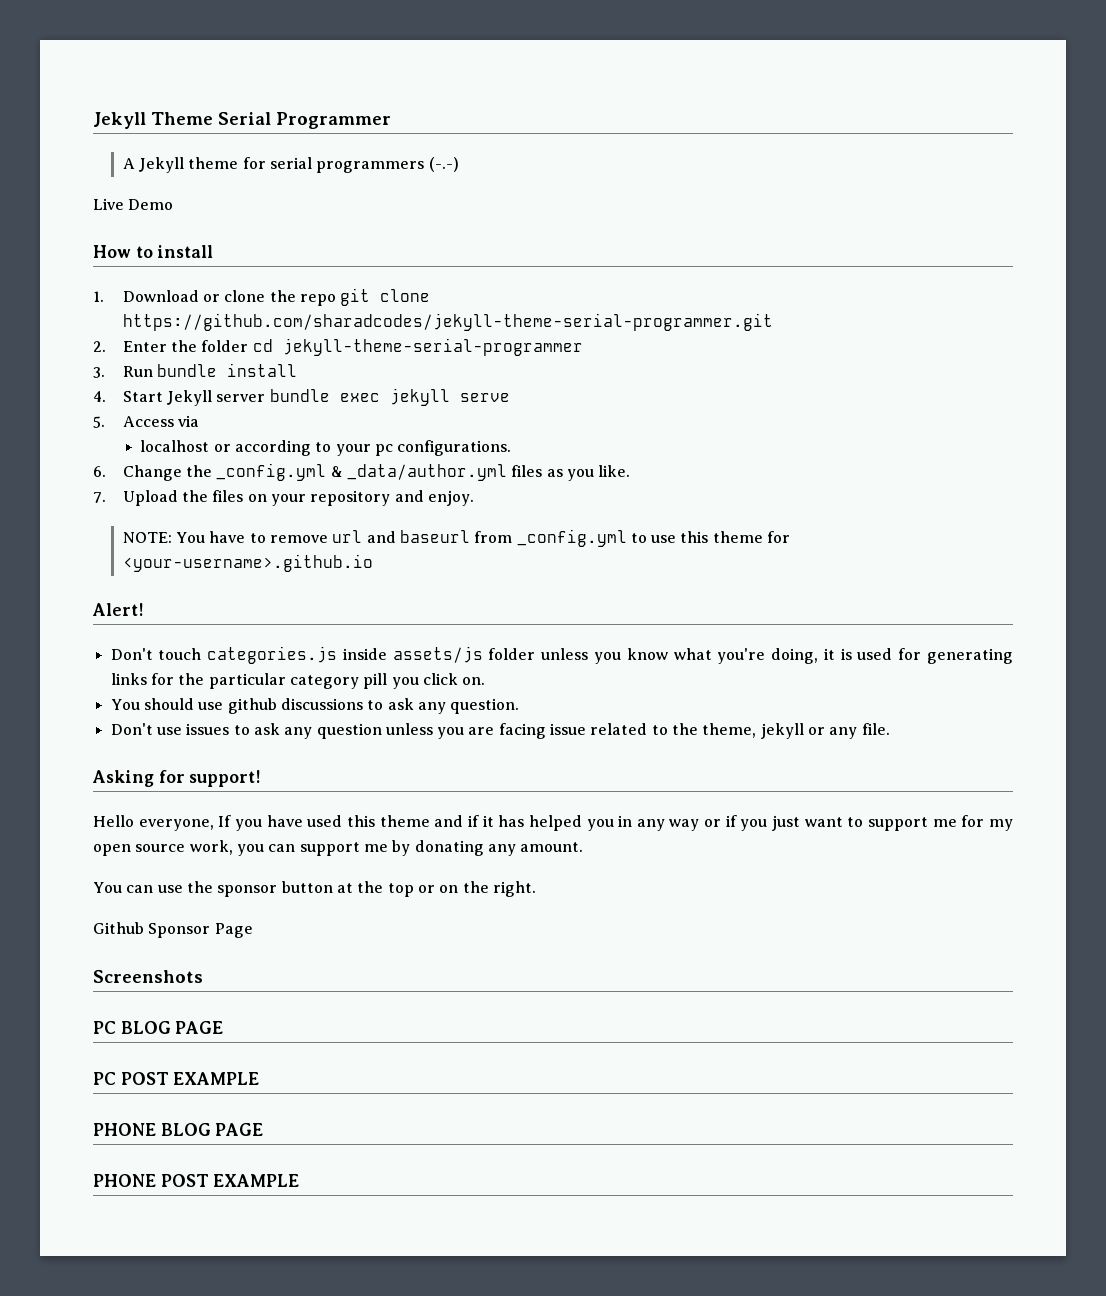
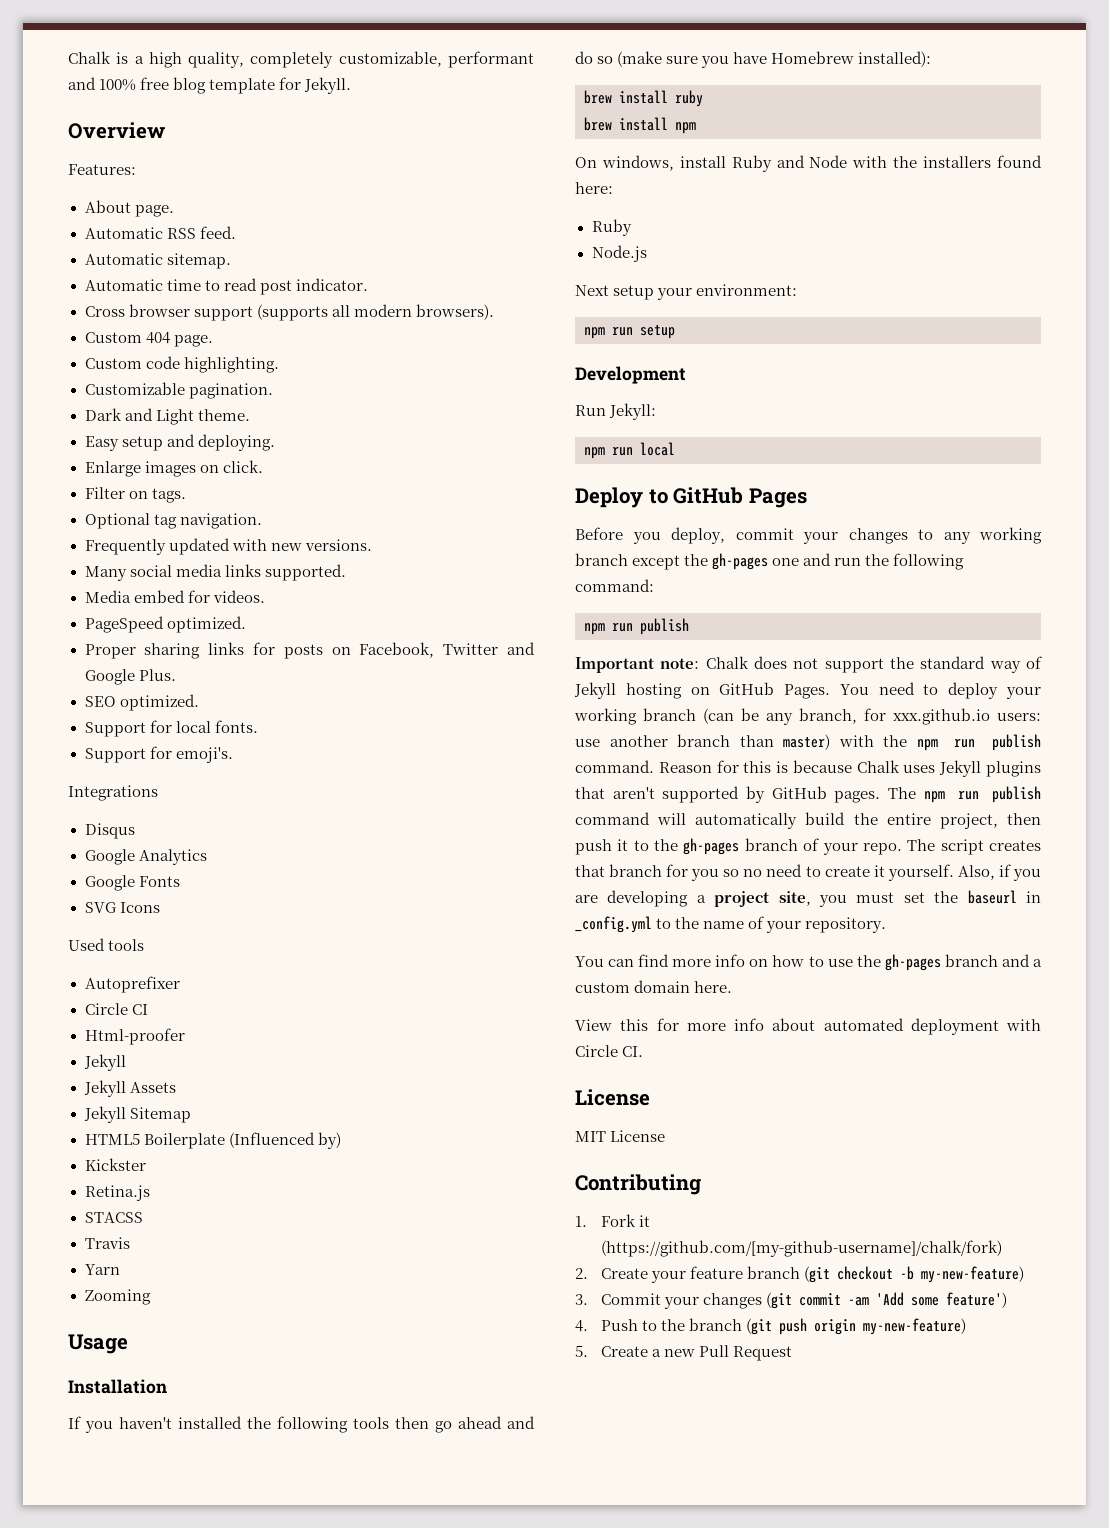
- Jekyll Theme Serial Programmer
- A Jekyll theme for serial programmers (-.-)
- Live Demo
- How to install
- 1. Download or clone the repo git clone https://github.com/sharadcodes/jekyll-theme-serial-programmer.git
- 2. Enter the folder cd jekyll-theme-serial-programmer
- 3. Run bundle install
- 4. Start Jekyll server bundle exec jekyll serve
- 5. Access via
- localhost or according to your pc configurations.
- 6. Change the _config.yml & _data/author.yml files as you like.
- 7. Upload the files on your repository and enjoy.
- NOTE: You have to remove url and baseurl from _config.yml to use this theme for <your-username>.github.io
- Alert!
- Don't touch categories.js inside assets/js folder unless you know what you're doing, it is used for generating links for the particular category pill you click on.
- You should use github discussions to ask any question.
- Don't use issues to ask any question unless you are facing issue related to the theme, jekyll or any file.
- Asking for support!
- Hello everyone, If you have used this theme and if it has helped you in any way or if you just want to support me for my open source work, you can support me by donating any amount.
- You can use the sponsor button at the top or on the right.
- Github Sponsor Page
- Screenshots
- PC BLOG PAGE
- PC POST EXAMPLE
- PHONE BLOG PAGE
- PHONE POST EXAMPLE
+ Chalk is a high quality, completely customizable, performant and 100% free blog template for Jekyll.
+ Overview
+ Features:
+ About page.
+ Automatic RSS feed.
+ Automatic sitemap.
+ Automatic time to read post indicator.
+ Cross browser support (supports all modern browsers).
+ Custom 404 page.
+ Custom code highlighting.
+ Customizable pagination.
+ Dark and Light theme.
+ Easy setup and deploying.
+ Enlarge images on click.
+ Filter on tags.
+ Optional tag navigation.
+ Frequently updated with new versions.
+ Many social media links supported.
+ Media embed for videos.
+ PageSpeed optimized.
+ Proper sharing links for posts on Facebook, Twitter and Google Plus.
+ SEO optimized.
+ Support for local fonts.
+ Support for emoji's.
+ Integrations
+ Disqus
+ Google Analytics
+ Google Fonts
+ SVG Icons
+ Used tools
+ Autoprefixer
+ Circle CI
+ Html-proofer
+ Jekyll
+ Jekyll Assets
+ Jekyll Sitemap
+ HTML5 Boilerplate (Influenced by)
+ Kickster
+ Retina.js
+ STACSS
+ Travis
+ Yarn
+ Zooming
+ Usage
+ Installation
+ If you haven't installed the following tools then go ahead and do so (make sure you have Homebrew installed):
+ brew install ruby
+ brew install npm
+ On windows, install Ruby and Node with the installers found here:
+ Ruby
+ Node.js
+ Next setup your environment:
+ npm run setup
+ Development
+ Run Jekyll:
+ npm run local
+ Deploy to GitHub Pages
+ Before you deploy, commit your changes to any working branch except the gh-pages one and run the following command:
+ npm run publish
+ Important note: Chalk does not support the standard way of Jekyll hosting on GitHub Pages. You need to deploy your working branch (can be any branch, for xxx.github.io users: use another branch than master) with the npm run publish command. Reason for this is because Chalk uses Jekyll plugins that aren't supported by GitHub pages. The npm run publish command will automatically build the entire project, then push it to the gh-pages branch of your repo. The script creates that branch for you so no need to create it yourself. Also, if you are developing a project site, you must set the baseurl in _config.yml to the name of your repository.
+ You can find more info on how to use the gh-pages branch and a custom domain here.
+ View this for more info about automated deployment with Circle CI.
+ License
+ MIT License
+ Contributing
+ 1. Fork it (https://github.com/[my-github-username]/chalk/fork)
+ 2. Create your feature branch (git checkout -b my-new-feature)
+ 3. Commit your changes (git commit -am 'Add some feature')
+ 4. Push to the branch (git push origin my-new-feature)
+ 5. Create a new Pull Request

